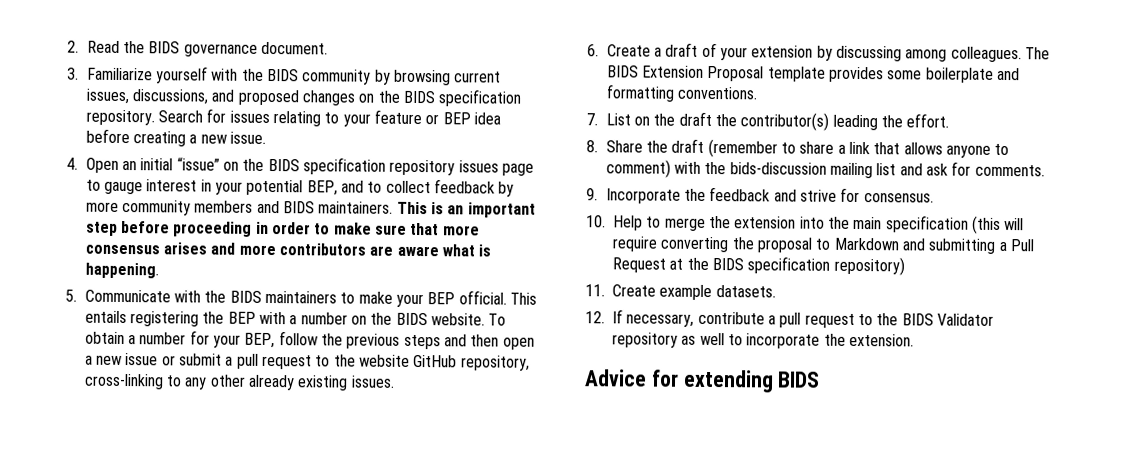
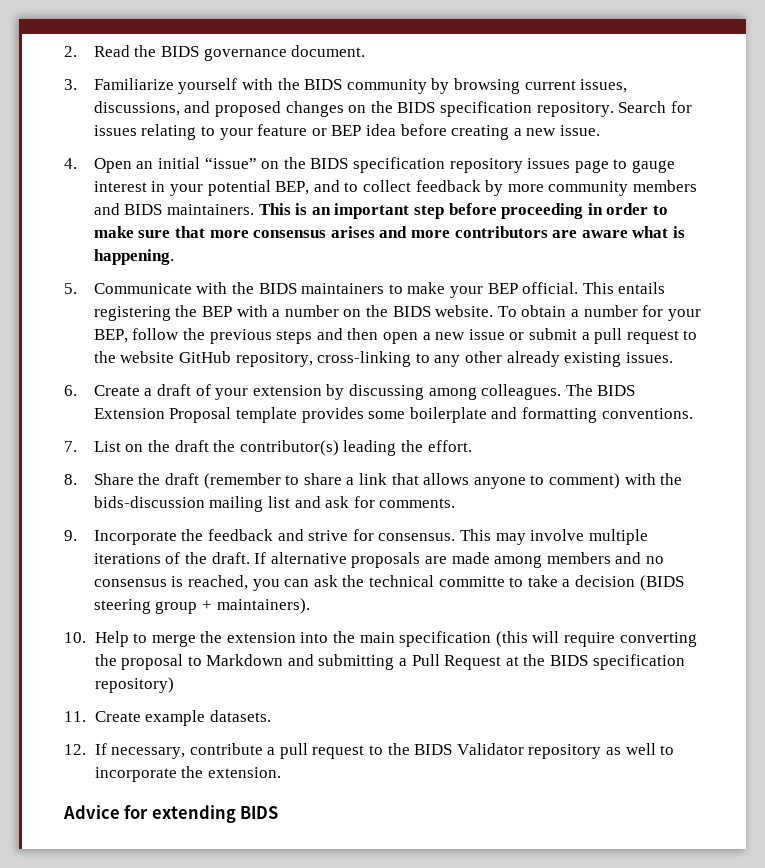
+ This may involve multiple iterations of the draft. If alternative proposals are made among members and no consensus is reached, you can ask the technical committe to take a decision (BIDS steering group + maintainers).

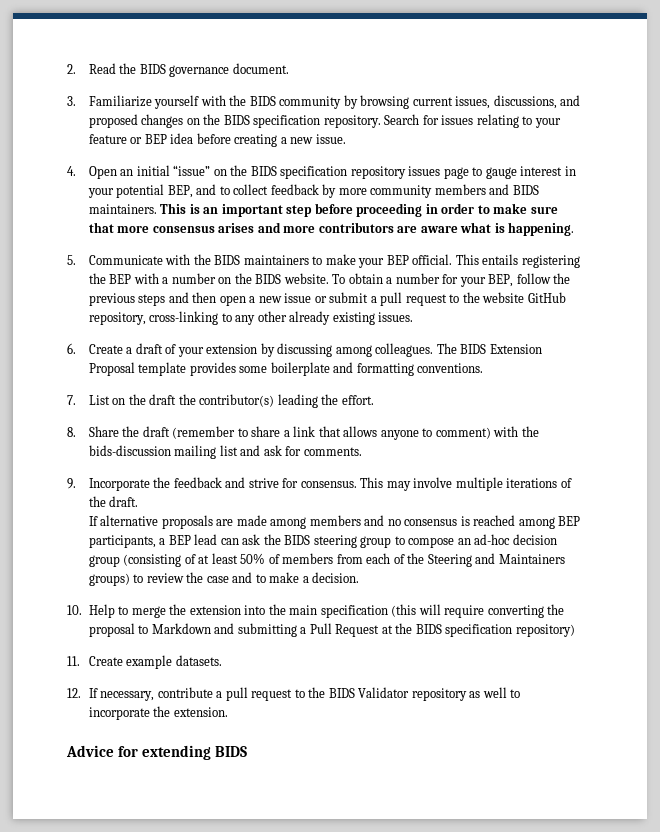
- This may involve multiple iterations of the draft. If alternative proposals are made among members and no consensus is reached, you can ask the technical committe to take a decision (BIDS steering group + maintainers).
+ This may involve multiple iterations of the draft.
+ If alternative proposals are made among members and no consensus is reached among BEP participants, a BEP lead can ask the BIDS steering group to compose an ad-hoc decision group (consisting of at least 50% of members from each of the Steering and Maintainers groups) to review the case and to make a decision.

